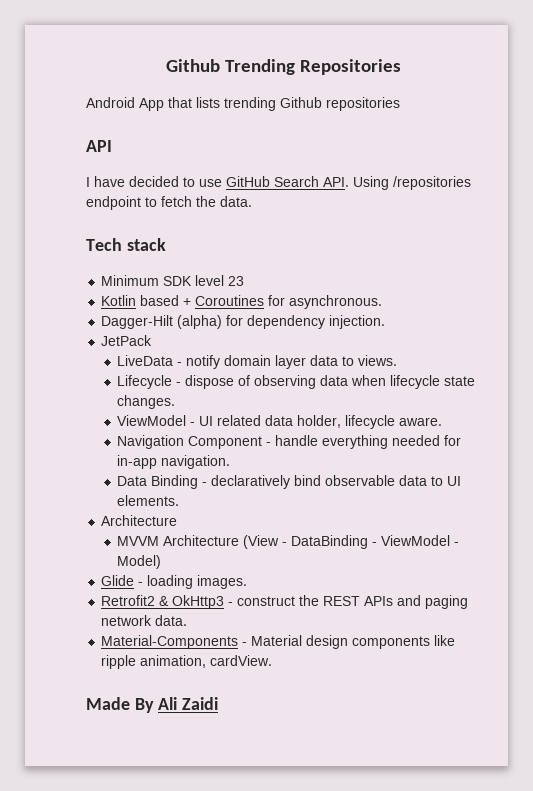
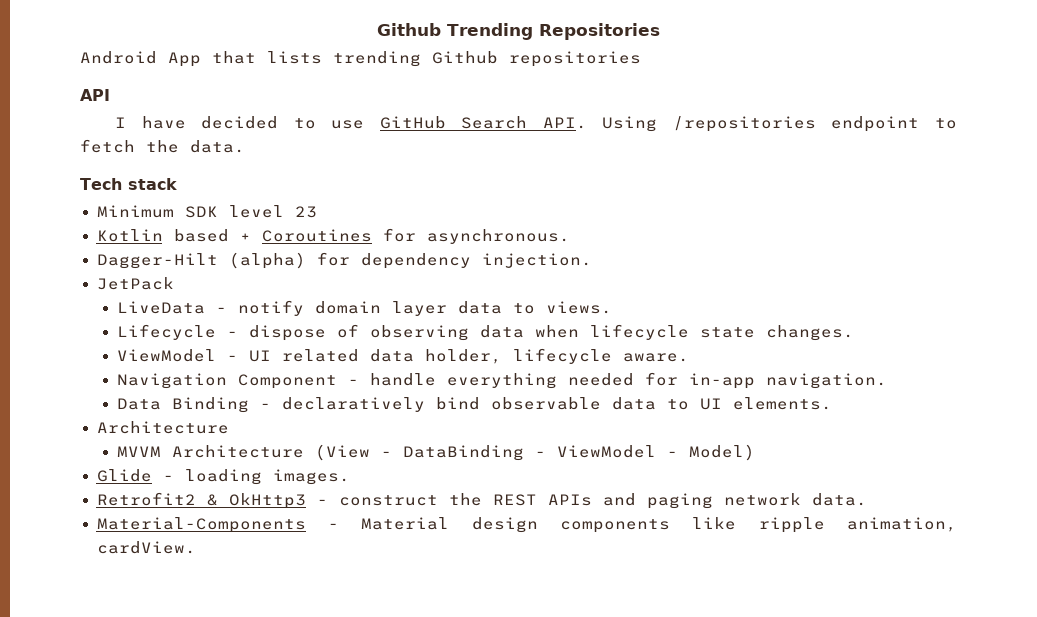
- Made By Ali Zaidi

